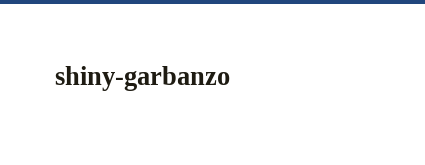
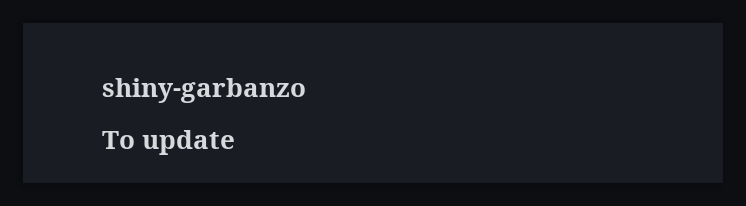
+ To update

